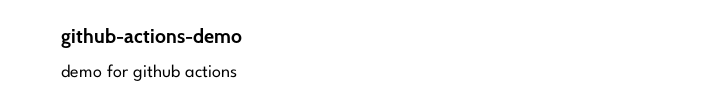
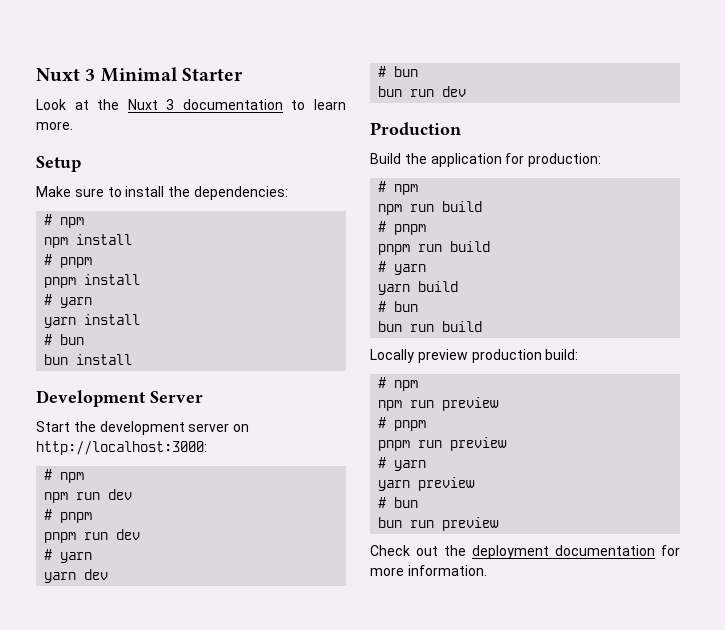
- github-actions-demo
- demo for github actions
+ Nuxt 3 Minimal Starter
+ Look at the Nuxt 3 documentation to learn more.
+ Setup
+ Make sure to install the dependencies:
+ # npm
+ npm install
+ # pnpm
+ pnpm install
+ # yarn
+ yarn install
+ # bun
+ bun install
+ Development Server
+ Start the development server on http://localhost:3000:
+ # npm
+ npm run dev
+ # pnpm
+ pnpm run dev
+ # yarn
+ yarn dev
+ # bun
+ bun run dev
+ Production
+ Build the application for production:
+ # npm
+ npm run build
+ # pnpm
+ pnpm run build
+ # yarn
+ yarn build
+ # bun
+ bun run build
+ Locally preview production build:
+ # npm
+ npm run preview
+ # pnpm
+ pnpm run preview
+ # yarn
+ yarn preview
+ # bun
+ bun run preview
+ Check out the deployment documentation for more information.

